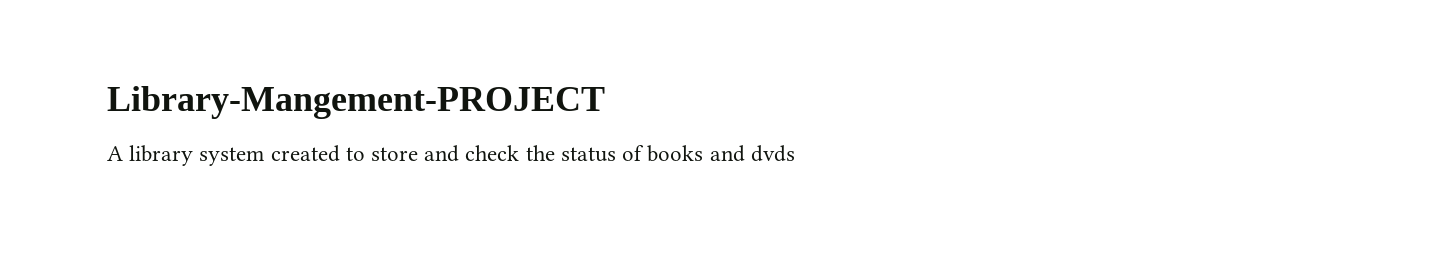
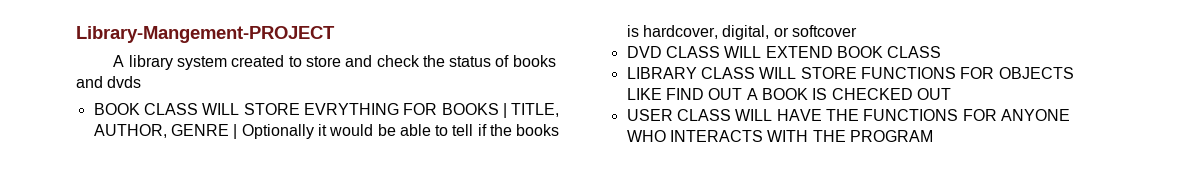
+ BOOK CLASS WILL STORE EVRYTHING FOR BOOKS | TITLE, AUTHOR, GENRE | Optionally it would be able to tell if the books is hardcover, digital, or softcover
+ DVD CLASS WILL EXTEND BOOK CLASS
+ LIBRARY CLASS WILL STORE FUNCTIONS FOR OBJECTS LIKE FIND OUT A BOOK IS CHECKED OUT
+ USER CLASS WILL HAVE THE FUNCTIONS FOR ANYONE WHO INTERACTS WITH THE PROGRAM

